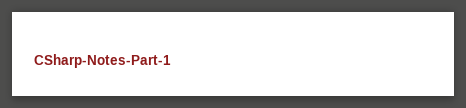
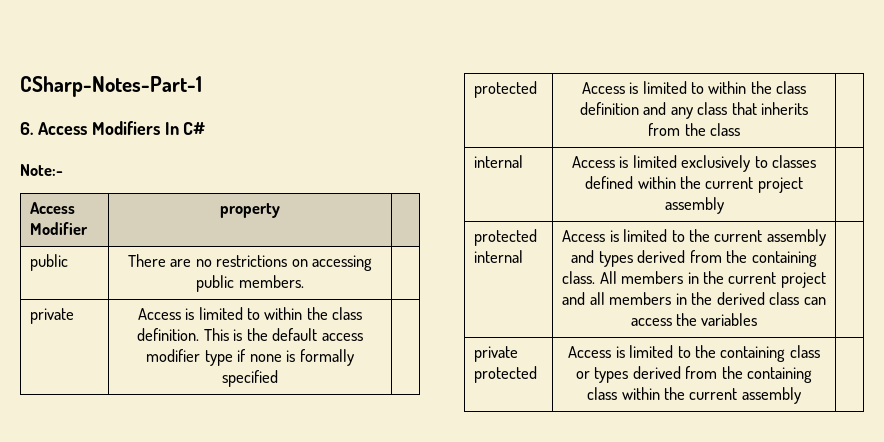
+ 6. Access Modifiers In C#
+ Note:-
+ Access Modifier | property |
+ public | There are no restrictions on accessing public members. |
+ private | Access is limited to within the class definition. This is the default access modifier type if none is formally specified |
+ protected | Access is limited to within the class definition and any class that inherits from the class |
+ internal | Access is limited exclusively to classes defined within the current project assembly |
+ protected internal | Access is limited to the current assembly and types derived from the containing class. All members in the current project and all members in the derived class can access the variables |
+ private protected | Access is limited to the containing class or types derived from the containing class within the current assembly |

